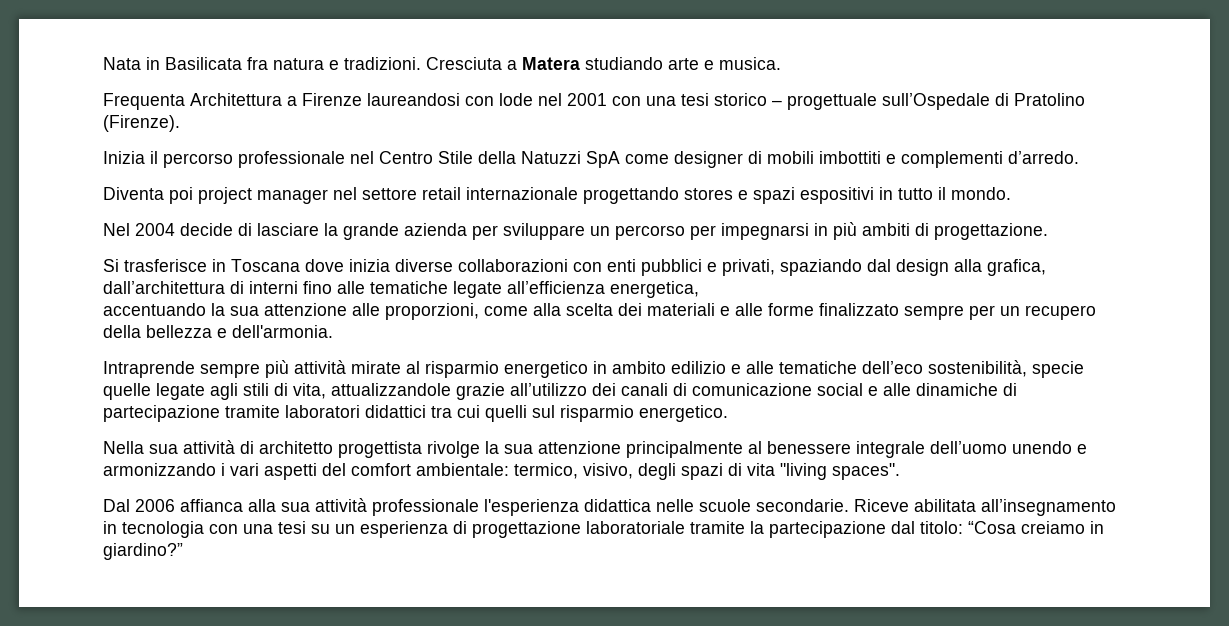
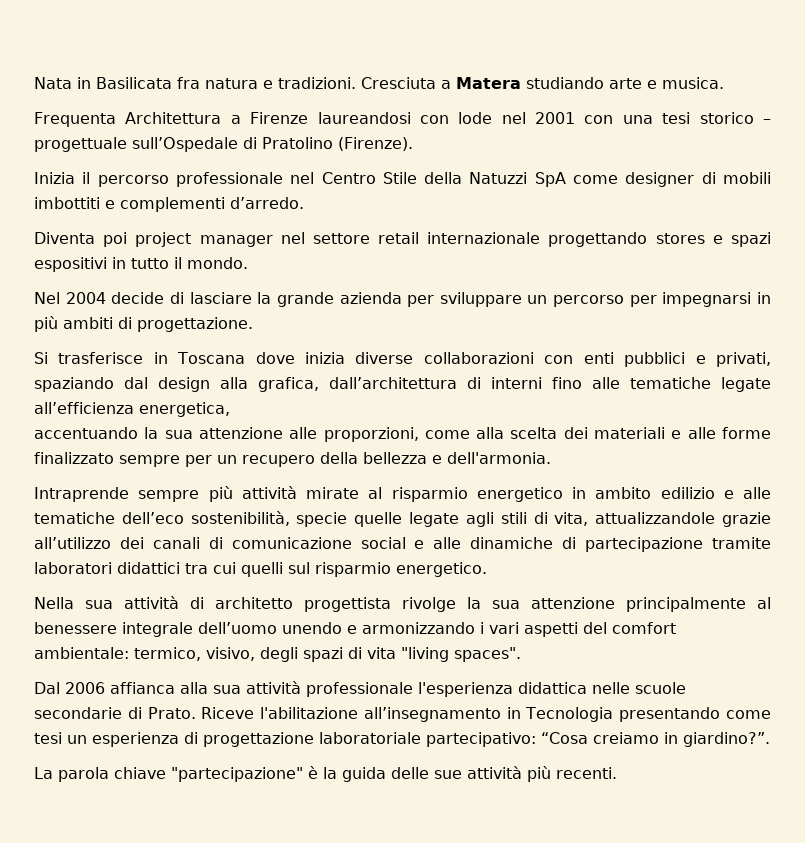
- Dal 2006 affianca alla sua attività professionale l'esperienza didattica nelle scuole secondarie. Riceve abilitata all’insegnamento in tecnologia con una tesi su un esperienza di progettazione laboratoriale tramite la partecipazione dal titolo: “Cosa creiamo in giardino?”
+ Dal 2006 affianca alla sua attività professionale l'esperienza didattica nelle scuole secondarie di Prato. Riceve l'abilitazione all’insegnamento in Tecnologia presentando come tesi un esperienza di progettazione laboratoriale partecipativo: “Cosa creiamo in giardino?”.
+ La parola chiave "partecipazione" è la guida delle sue attività più recenti.

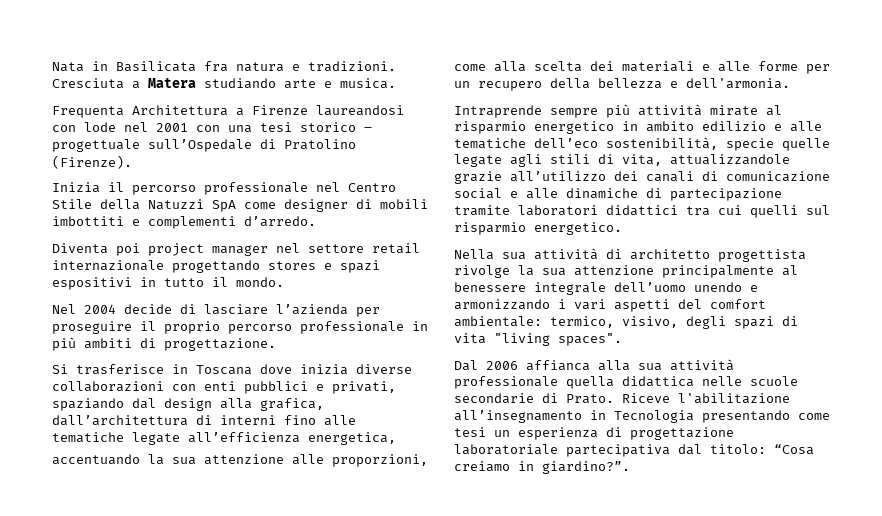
- Nel 2004 decide di lasciare la grande azienda per sviluppare un percorso per impegnarsi in più ambiti di progettazione.
+ Nel 2004 decide di lasciare l’azienda per proseguire il proprio percorso professionale in più ambiti di progettazione.
- accentuando la sua attenzione alle proporzioni, come alla scelta dei materiali e alle forme finalizzato sempre per un recupero della bellezza e dell'armonia.
+ accentuando la sua attenzione alle proporzioni, come alla scelta dei materiali e alle forme per un recupero della bellezza e dell'armonia.
- Dal 2006 affianca alla sua attività professionale l'esperienza didattica nelle scuole secondarie di Prato.
+ Dal 2006 affianca alla sua attività professionale quella didattica nelle scuole secondarie di Prato.
- Riceve l'abilitazione all’insegnamento in Tecnologia presentando come tesi un esperienza di progettazione laboratoriale partecipativo: “Cosa creiamo in giardino?”.
+ Riceve l'abilitazione all’insegnamento in Tecnologia presentando come tesi un esperienza di progettazione laboratoriale partecipativa dal titolo: “Cosa creiamo in giardino?”.
- La parola chiave "partecipazione" è la guida delle sue attività più recenti.

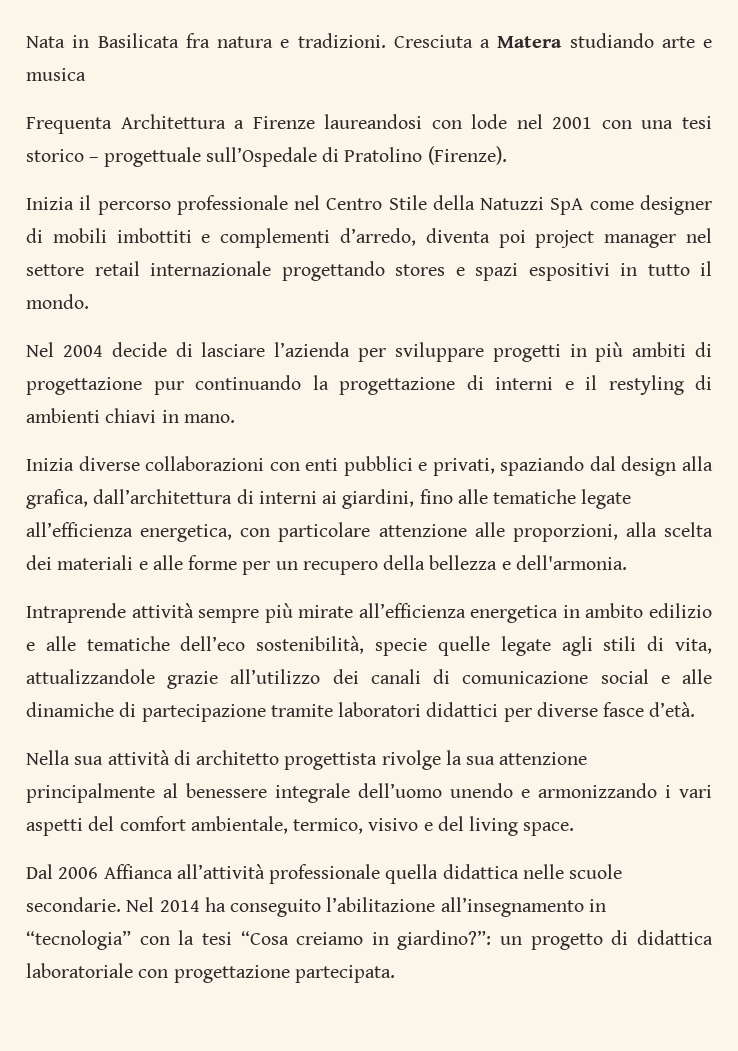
- Cresciuta a Matera studiando arte e musica.
+ Cresciuta a Matera studiando arte e musica
- Inizia il percorso professionale nel Centro Stile della Natuzzi SpA come designer di mobili imbottiti e complementi d’arredo.
- Diventa poi project manager nel settore retail internazionale progettando stores e spazi espositivi in tutto il mondo.
+ Inizia il percorso professionale nel Centro Stile della Natuzzi SpA come designer di mobili imbottiti e complementi d’arredo, diventa poi project manager nel settore retail internazionale progettando stores e spazi espositivi in tutto il mondo.
- Nel 2004 decide di lasciare l’azienda per proseguire il proprio percorso professionale in più ambiti di progettazione.
- Si trasferisce in Toscana dove inizia diverse collaborazioni con enti pubblici e privati, spaziando dal design alla grafica, dall’architettura di interni fino alle tematiche legate all’efficienza energetica,
- accentuando la sua attenzione alle proporzioni, come alla scelta dei materiali e alle forme per un recupero della bellezza e dell'armonia.
+ Nel 2004 decide di lasciare l’azienda per sviluppare progetti in più ambiti di progettazione pur continuando la progettazione di interni e il restyling di ambienti chiavi in mano.
+ Inizia diverse collaborazioni con enti pubblici e privati, spaziando dal design alla grafica, dall’architettura di interni ai giardini, fino alle tematiche legate all’efficienza energetica, con particolare attenzione alle proporzioni, alla scelta dei materiali e alle forme per un recupero della bellezza e dell'armonia.
- Intraprende sempre più attività mirate al risparmio energetico in ambito edilizio e alle tematiche dell’eco sostenibilità, specie quelle legate agli stili di vita, attualizzandole grazie all’utilizzo dei canali di comunicazione social e alle dinamiche di partecipazione tramite laboratori didattici tra cui quelli sul risparmio energetico.
+ Intraprende attività sempre più mirate all’efficienza energetica in ambito edilizio e alle tematiche dell’eco sostenibilità, specie quelle legate agli stili di vita, attualizzandole grazie all’utilizzo dei canali di comunicazione social e alle dinamiche di partecipazione tramite laboratori didattici per diverse fasce d’età.
- Nella sua attività di architetto progettista rivolge la sua attenzione principalmente al benessere integrale dell’uomo unendo e armonizzando i vari aspetti del comfort ambientale: termico, visivo, degli spazi di vita "living spaces".
- Dal 2006 affianca alla sua attività professionale quella didattica nelle scuole secondarie di Prato. Riceve l'abilitazione all’insegnamento in Tecnologia presentando come tesi un esperienza di progettazione laboratoriale partecipativa dal titolo: “Cosa creiamo in giardino?”.
+ Nella sua attività di architetto progettista rivolge la sua attenzione principalmente al benessere integrale dell’uomo unendo e armonizzando i vari aspetti del comfort ambientale, termico, visivo e del living space.
+ Dal 2006 Affianca all’attività professionale quella didattica nelle scuole secondarie. Nel 2014 ha conseguito l’abilitazione all’insegnamento in “tecnologia” con la tesi “Cosa creiamo in giardino?”: un progetto di didattica laboratoriale con progettazione partecipata.

